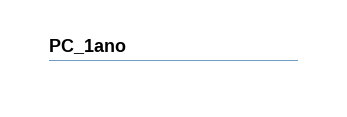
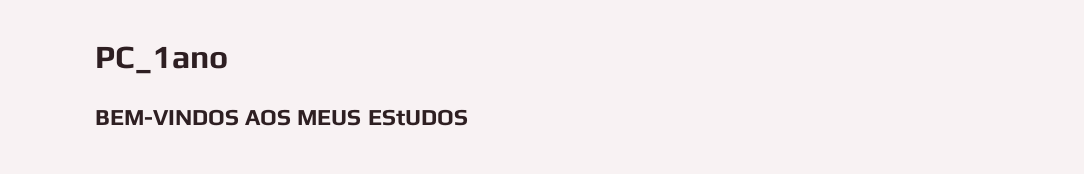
+ BEM-VINDOS AOS MEUS EStUDOS

